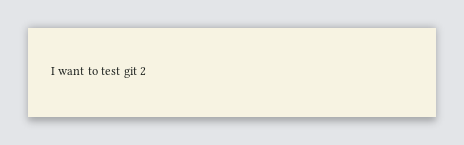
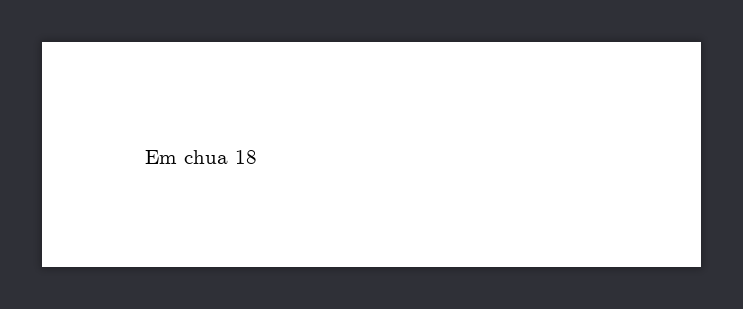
- I want to test git 2
+ Em chua 18

